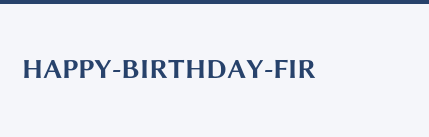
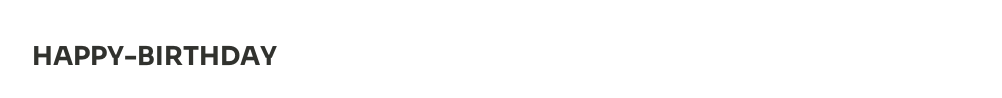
- HAPPY-BIRTHDAY-FIR
+ HAPPY-BIRTHDAY

